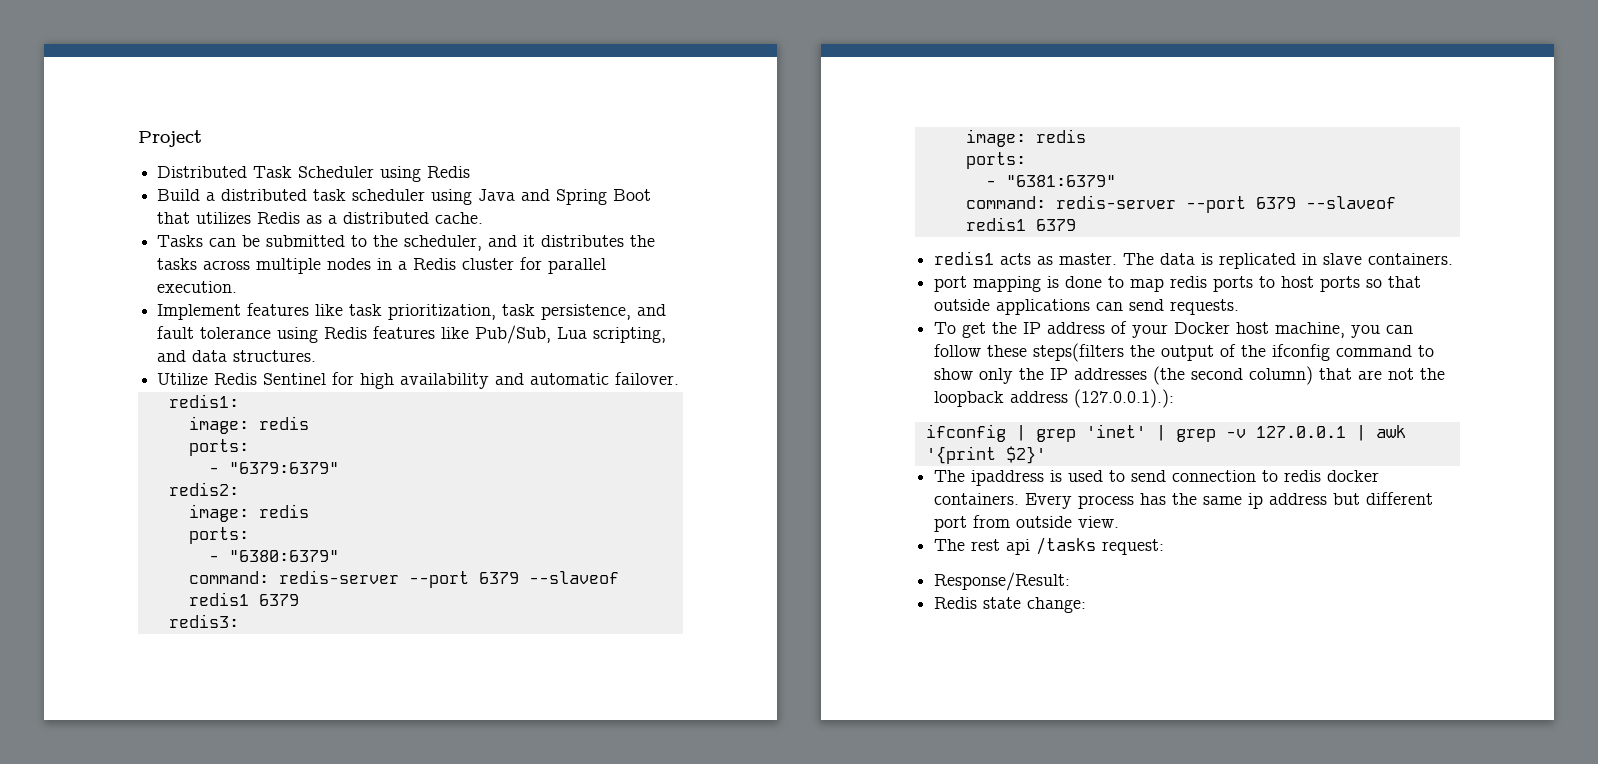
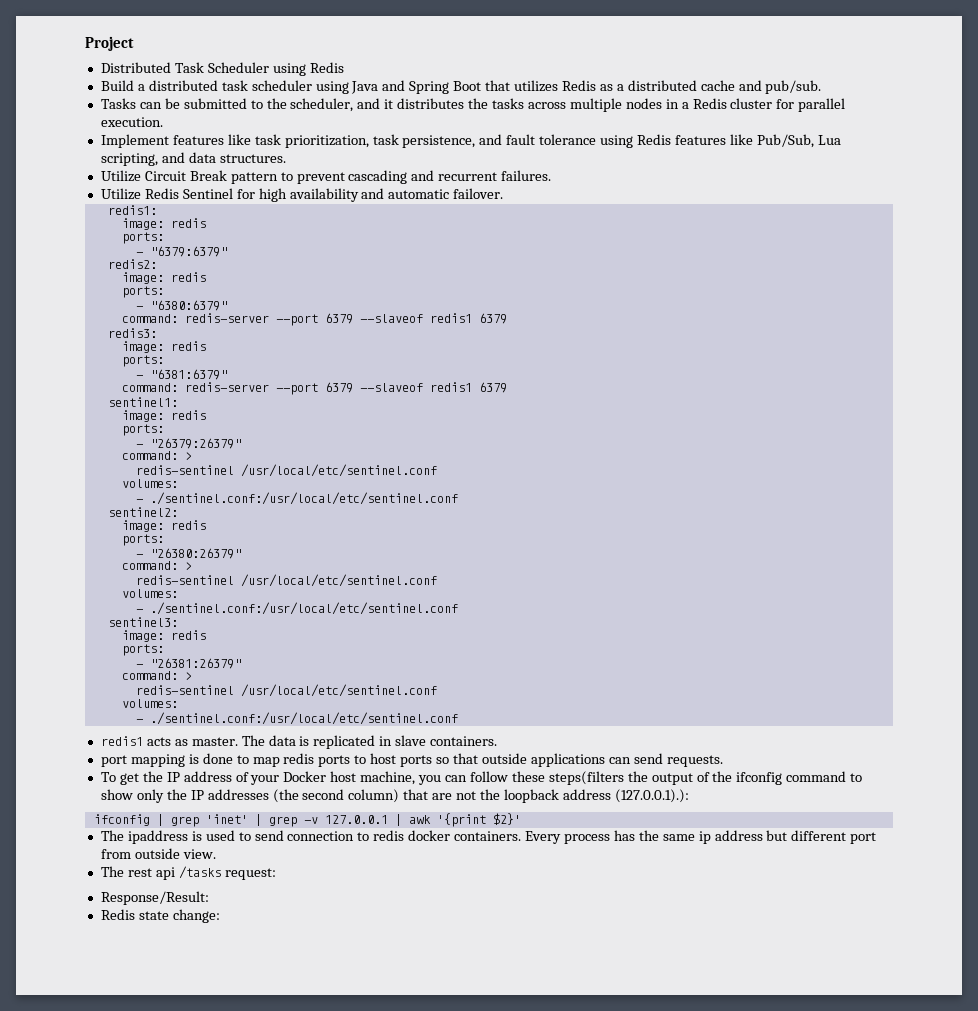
- Build a distributed task scheduler using Java and Spring Boot that utilizes Redis as a distributed cache.
+ Build a distributed task scheduler using Java and Spring Boot that utilizes Redis as a distributed cache and pub/sub.
+ Utilize Circuit Break pattern to prevent cascading and recurrent failures.
+ sentinel1:
+ image: redis
+ ports:
+ - "26379:26379"
+ command: >
+ redis-sentinel /usr/local/etc/sentinel.conf
+ volumes:
+ - ./sentinel.conf:/usr/local/etc/sentinel.conf
+ sentinel2:
+ image: redis
+ ports:
+ - "26380:26379"
+ command: >
+ redis-sentinel /usr/local/etc/sentinel.conf
+ volumes:
+ - ./sentinel.conf:/usr/local/etc/sentinel.conf
+ sentinel3:
+ image: redis
+ ports:
+ - "26381:26379"
+ command: >
+ redis-sentinel /usr/local/etc/sentinel.conf
+ volumes:
+ - ./sentinel.conf:/usr/local/etc/sentinel.conf

